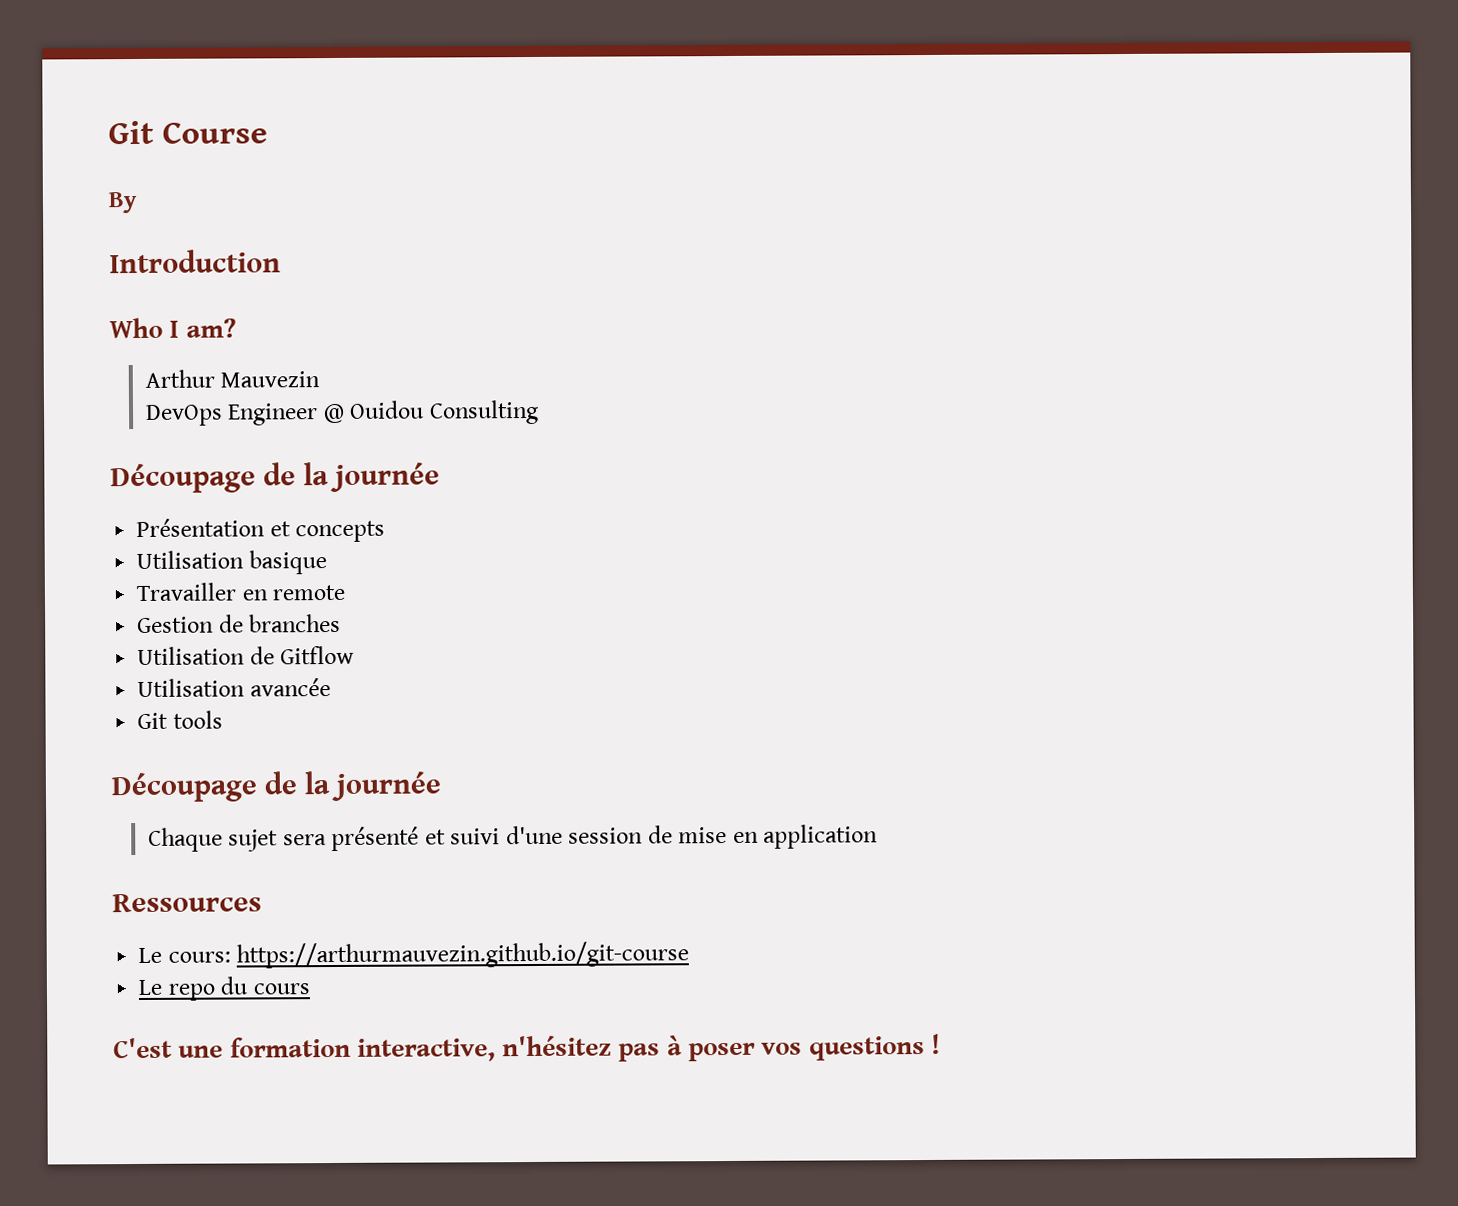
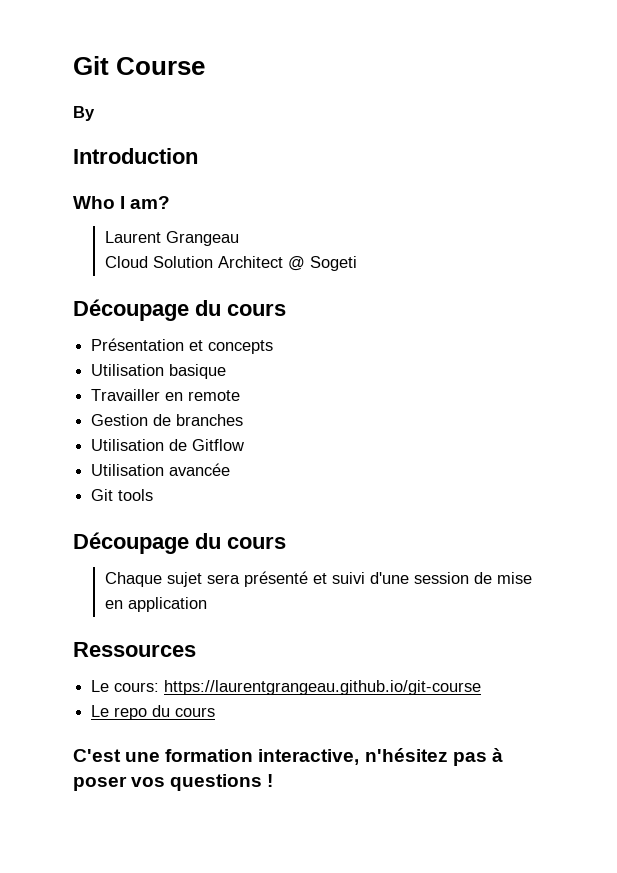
- Arthur Mauvezin
- DevOps Engineer @ Ouidou Consulting
- Découpage de la journée
+ Laurent Grangeau
+ Cloud Solution Architect @ Sogeti
+ Découpage du cours
  Git tools
- Découpage de la journée
+ Découpage du cours
- Le cours: https://arthurmauvezin.github.io/git-course
+ Le cours: https://laurentgrangeau.github.io/git-course

